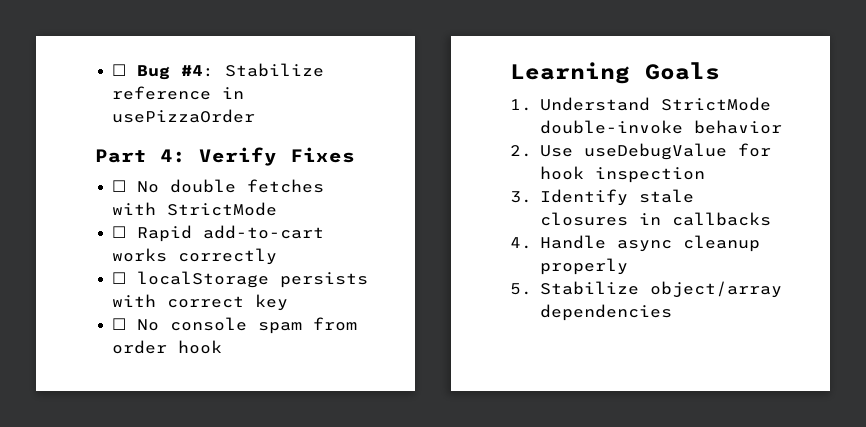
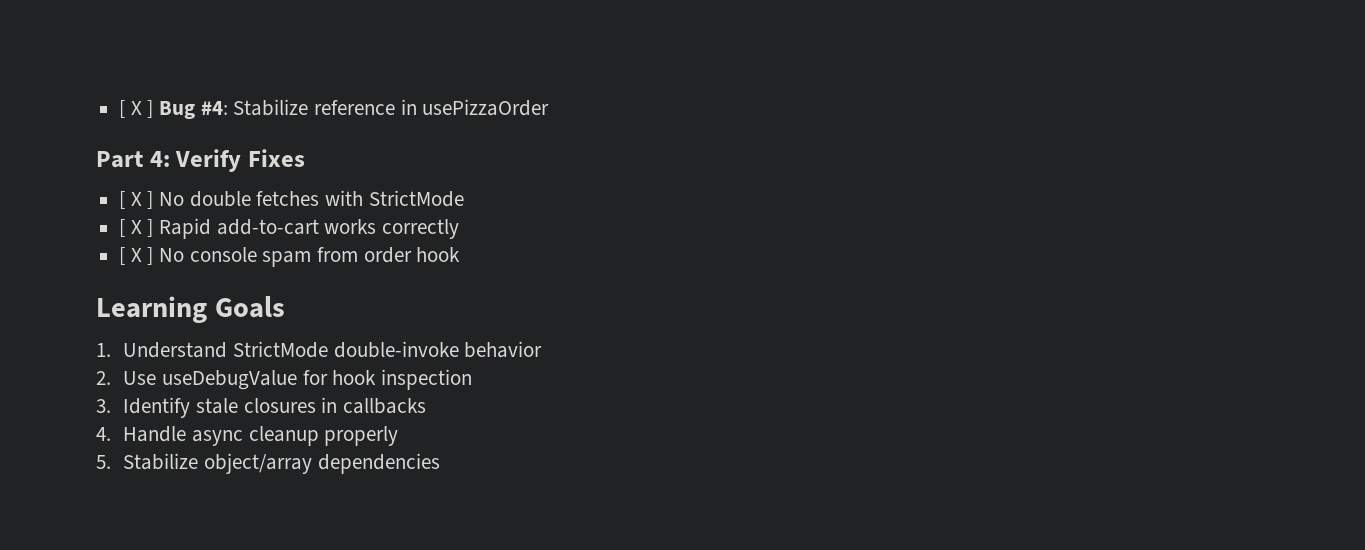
- ☐ Bug #4: Stabilize reference in usePizzaOrder
+ [ X ] Bug #4: Stabilize reference in usePizzaOrder
- ☐ No double fetches with StrictMode
+ [ X ] No double fetches with StrictMode
- ☐ Rapid add-to-cart works correctly
+ [ X ] Rapid add-to-cart works correctly
- ☐ localStorage persists with correct key
- ☐ No console spam from order hook
+ [ X ] No console spam from order hook

